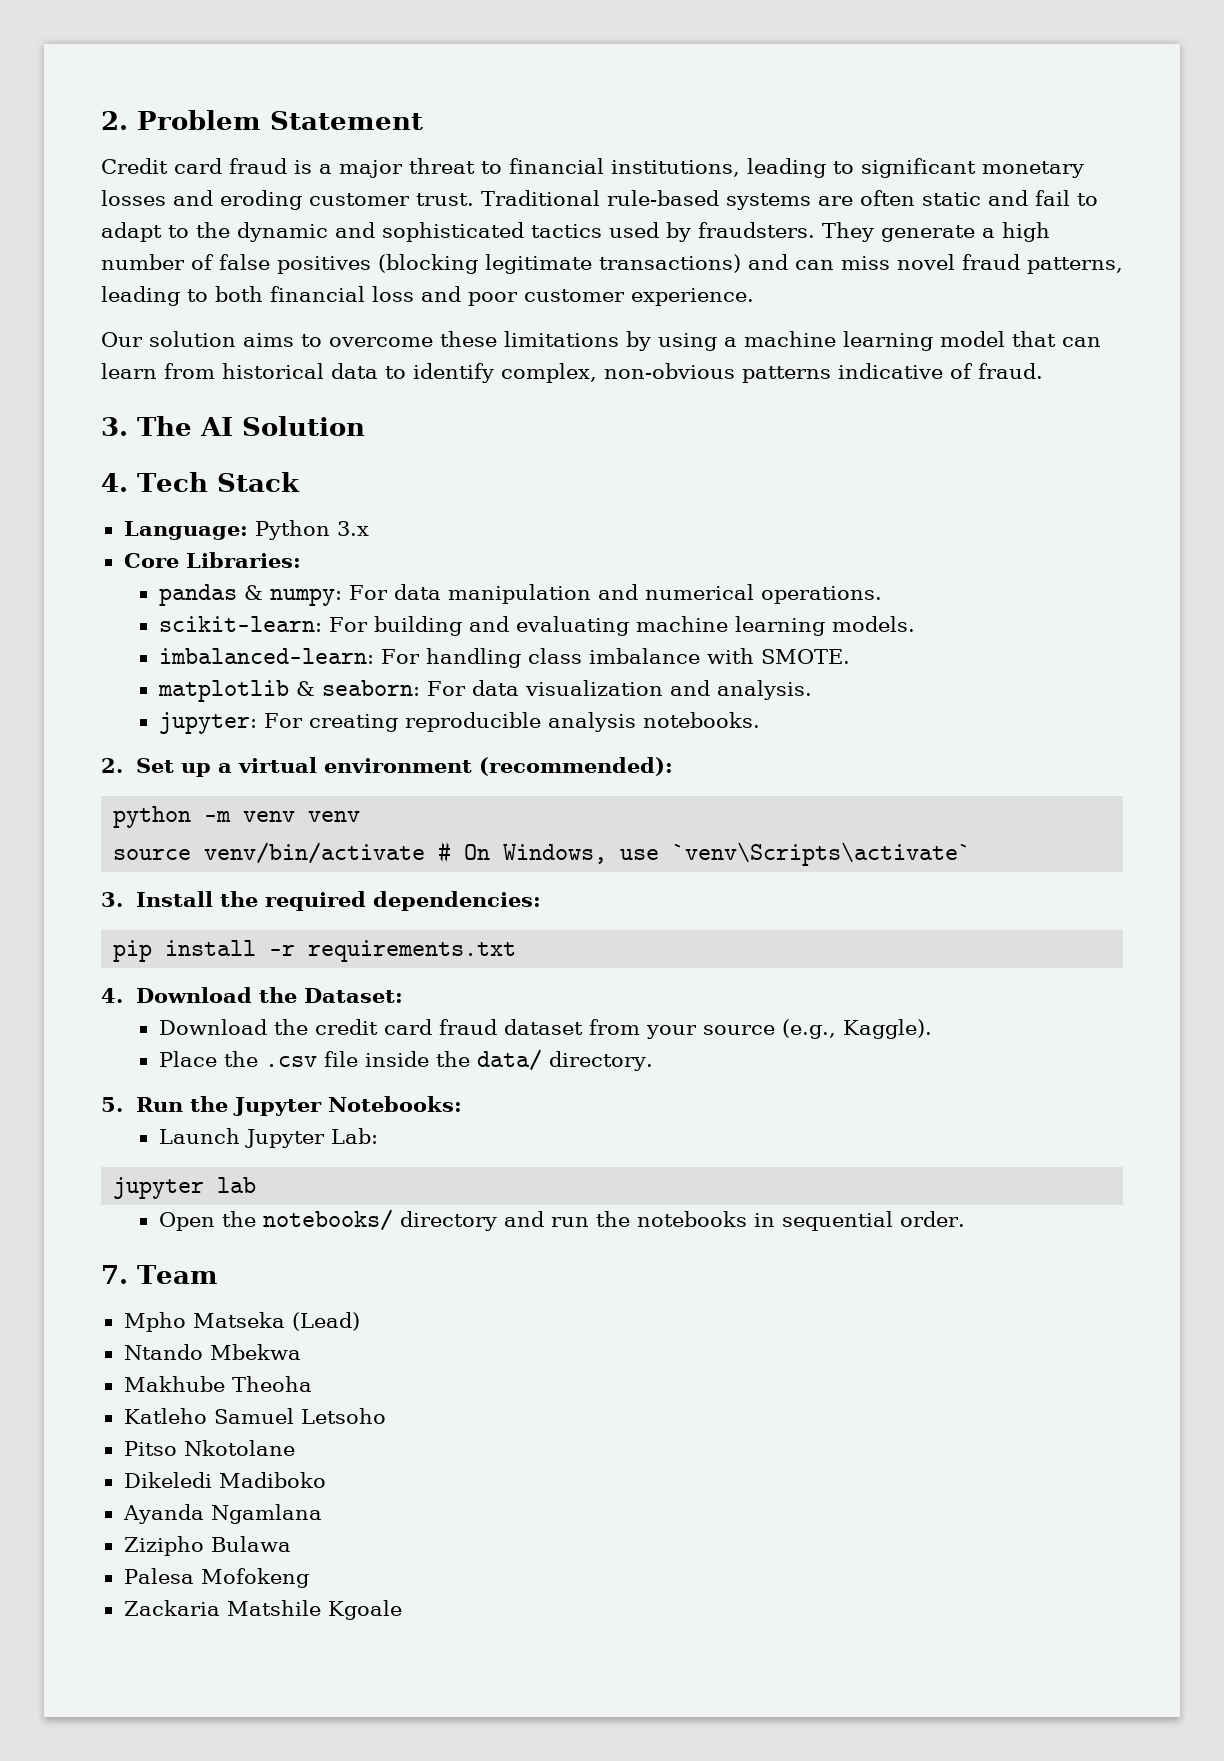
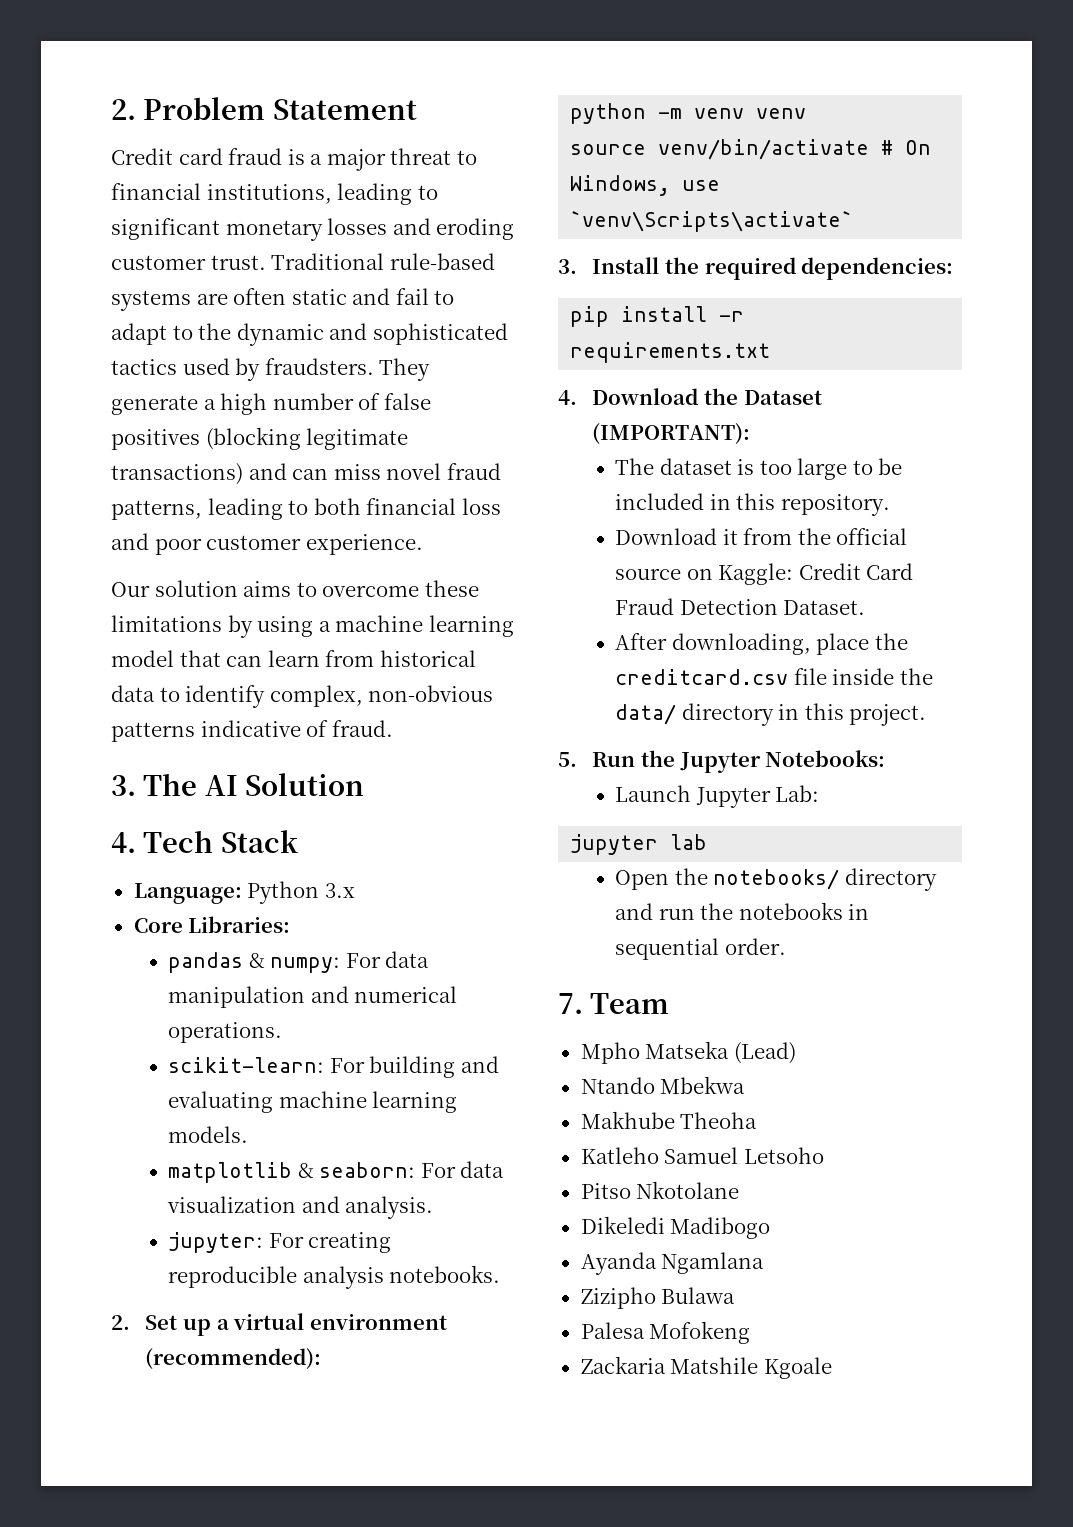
- imbalanced-learn: For handling class imbalance with SMOTE.
- 4. Download the Dataset:
- Download the credit card fraud dataset from your source (e.g., Kaggle).
- Place the .csv file inside the data/ directory.
+ 4. Download the Dataset (IMPORTANT):
+ The dataset is too large to be included in this repository.
+ Download it from the official source on Kaggle: Credit Card Fraud Detection Dataset.
+ After downloading, place the creditcard.csv file inside the data/ directory in this project.
- Dikeledi Madiboko
+ Dikeledi Madibogo

